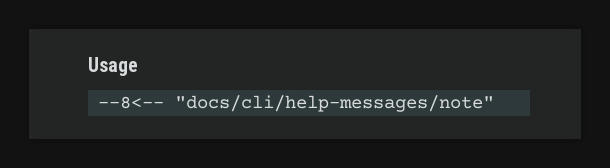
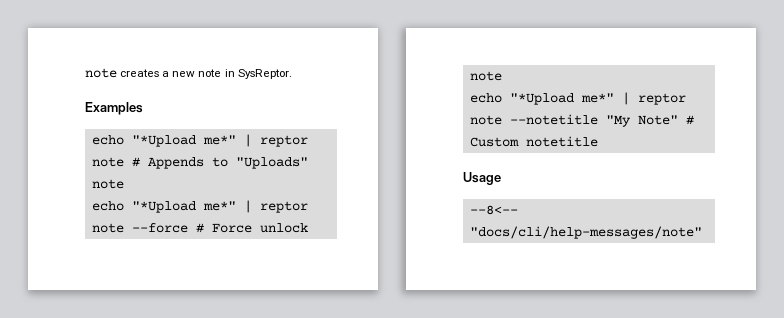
+ note creates a new note in SysReptor.
+ Examples
+ echo "*Upload me*" | reptor note # Appends to "Uploads" note
+ echo "*Upload me*" | reptor note --force # Force unlock note
+ echo "*Upload me*" | reptor note --notetitle "My Note" # Custom notetitle

